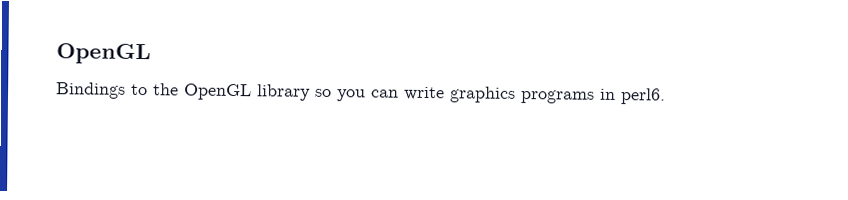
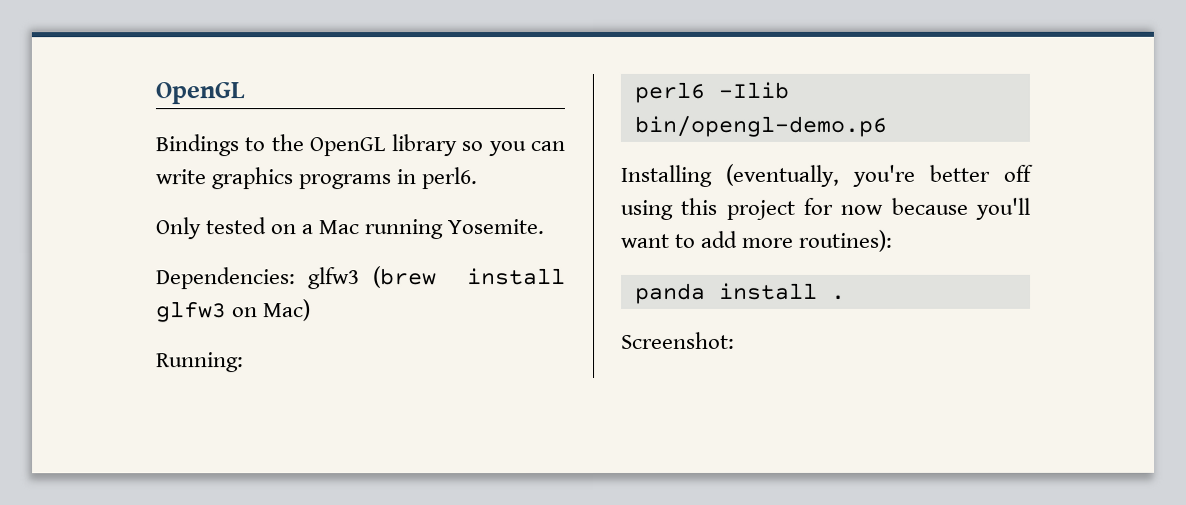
+ Only tested on a Mac running Yosemite.
+ Dependencies: glfw3 (brew install glfw3 on Mac)
+ Running:
+ perl6 -Ilib bin/opengl-demo.p6
+ Installing (eventually, you're better off using this project for now because you'll want to add more routines):
+ panda install .
+ Screenshot:

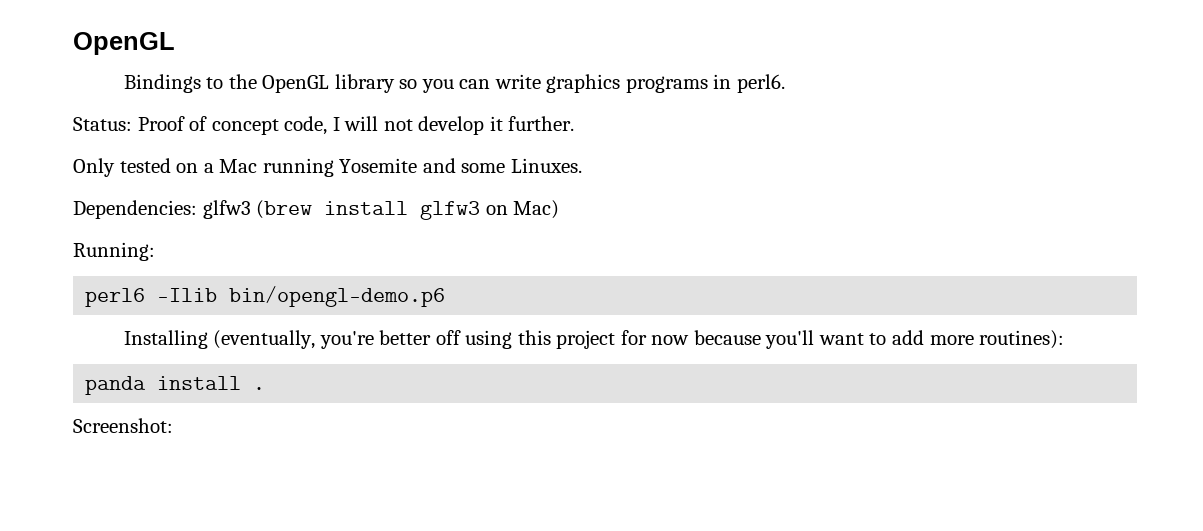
+ Status: Proof of concept code, I will not develop it further.
- Only tested on a Mac running Yosemite.
+ Only tested on a Mac running Yosemite and some Linuxes.

